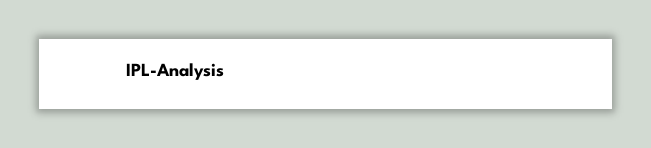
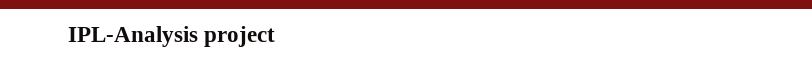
- IPL-Analysis
+ IPL-Analysis project

